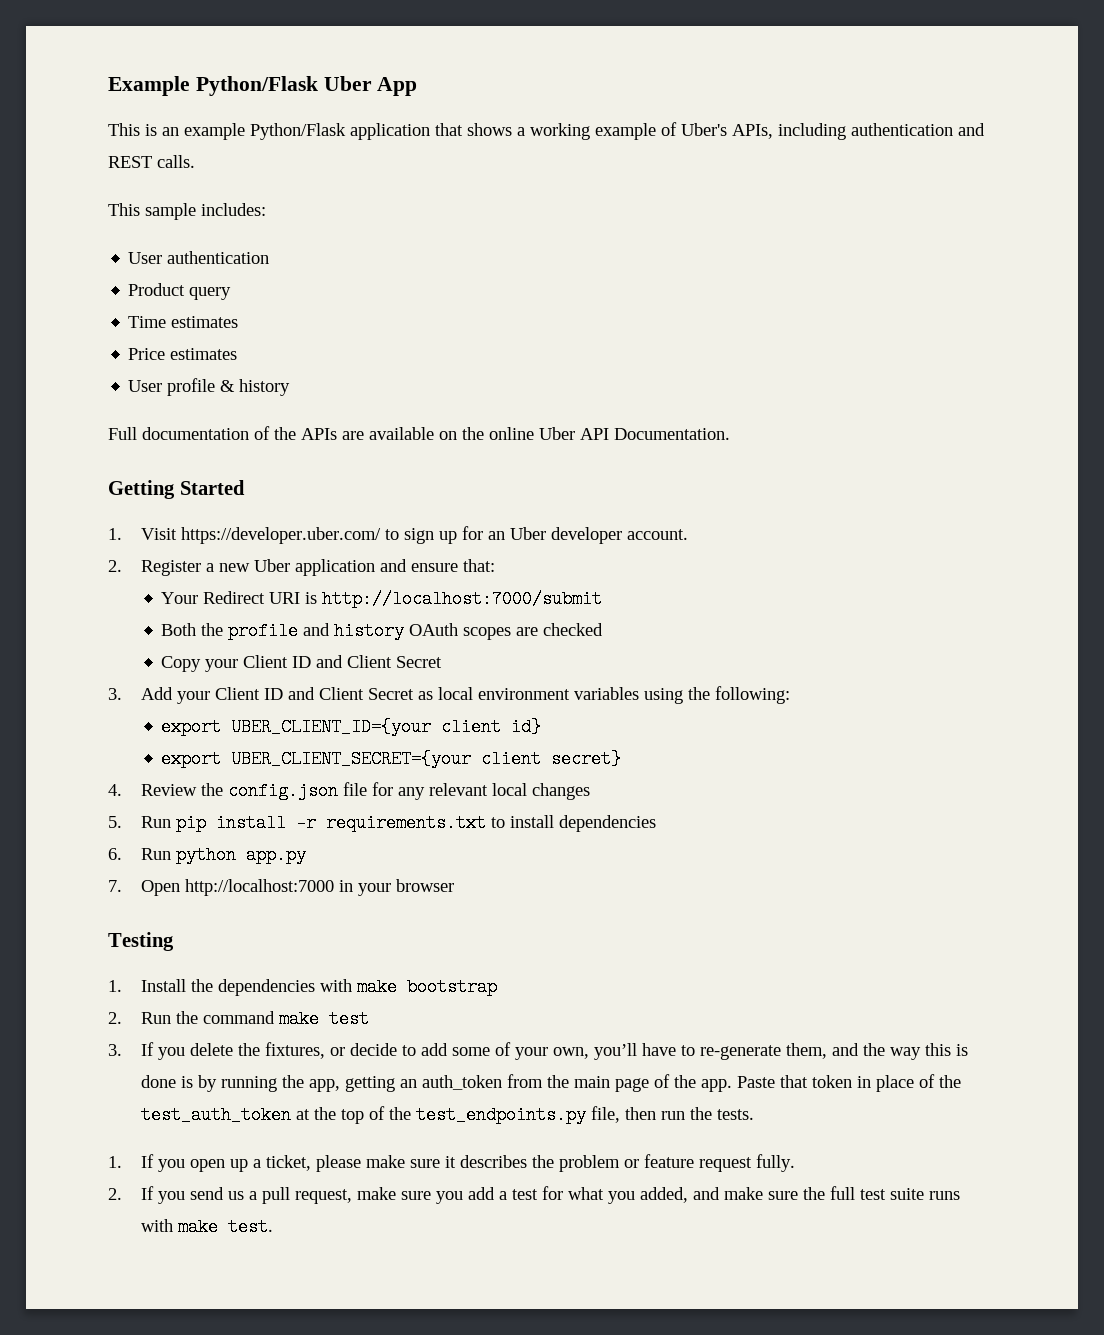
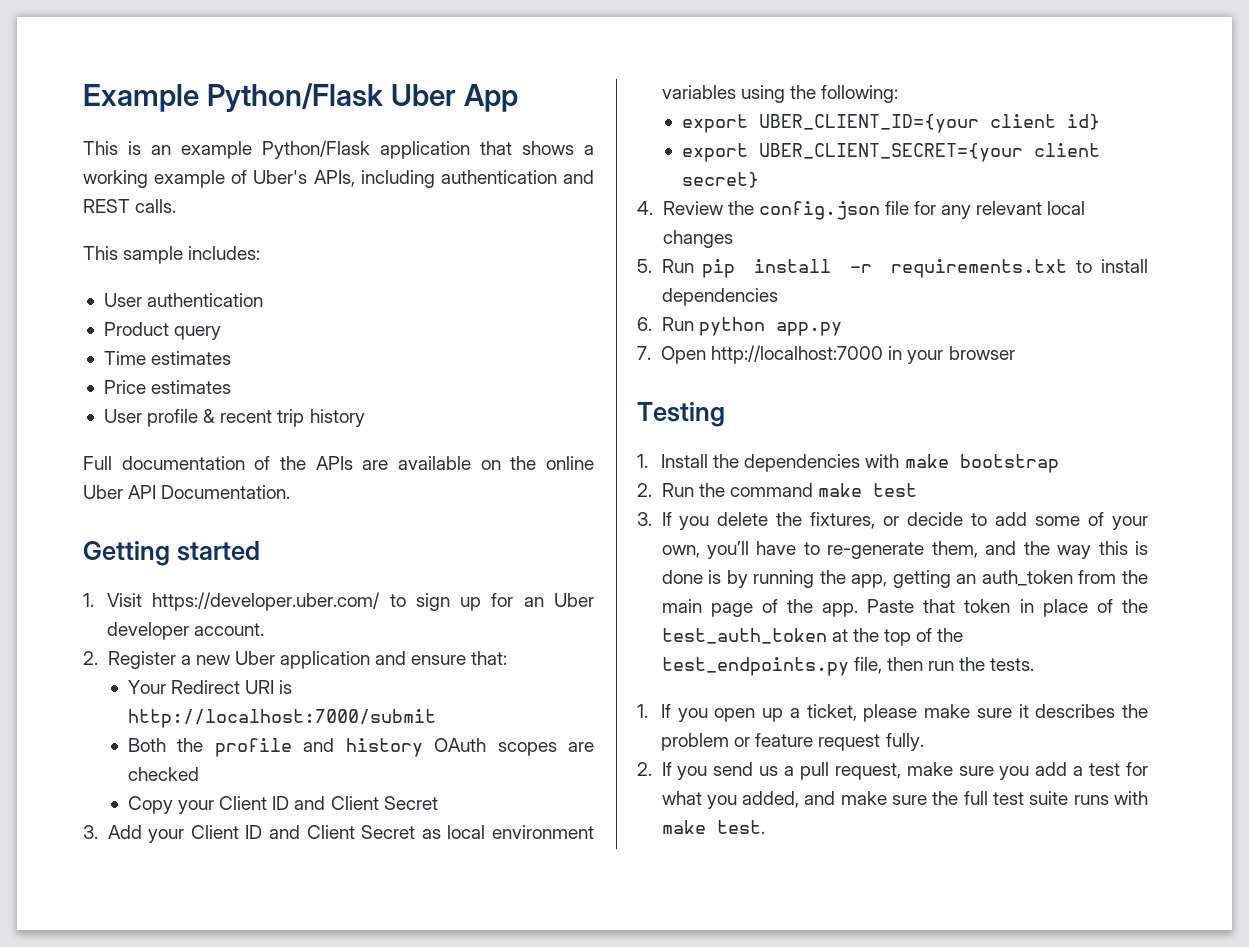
- User profile & history
+ User profile & recent trip history
- Getting Started
+ Getting started

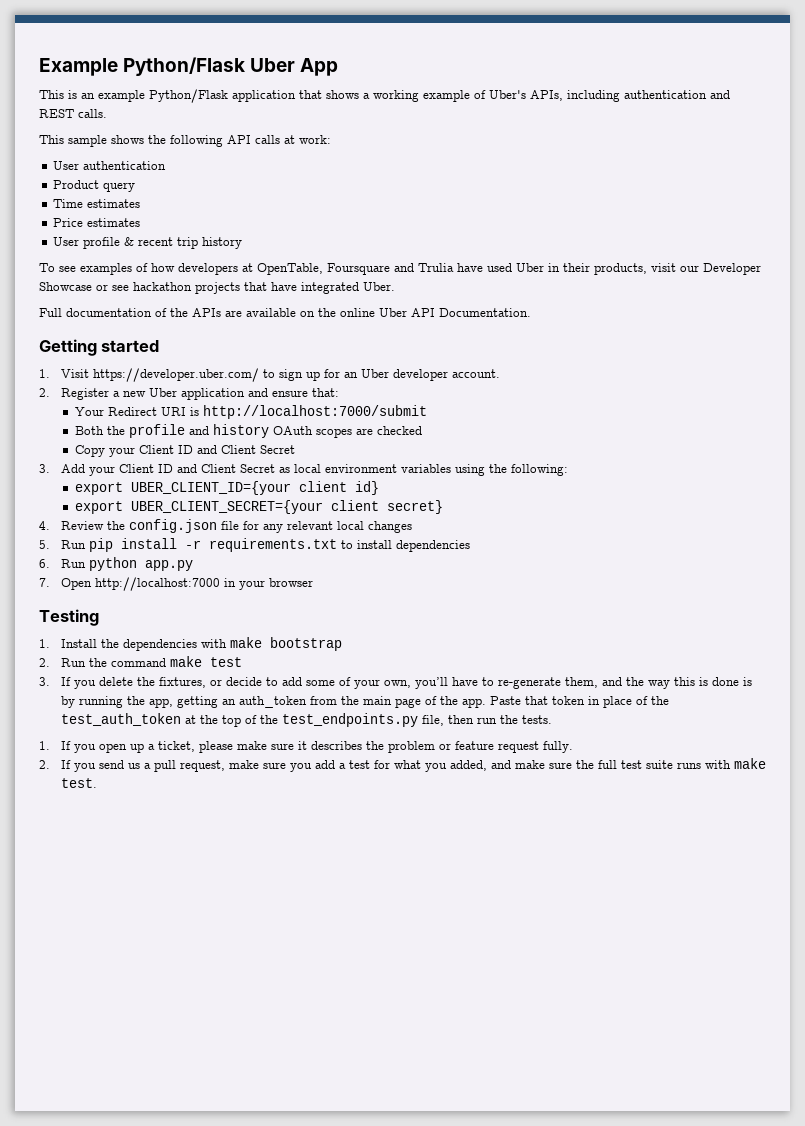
- This sample includes:
+ This sample shows the following API calls at work:
+ To see examples of how developers at OpenTable, Foursquare and Trulia have used Uber in their products, visit our Developer Showcase or see hackathon projects that have integrated Uber.

